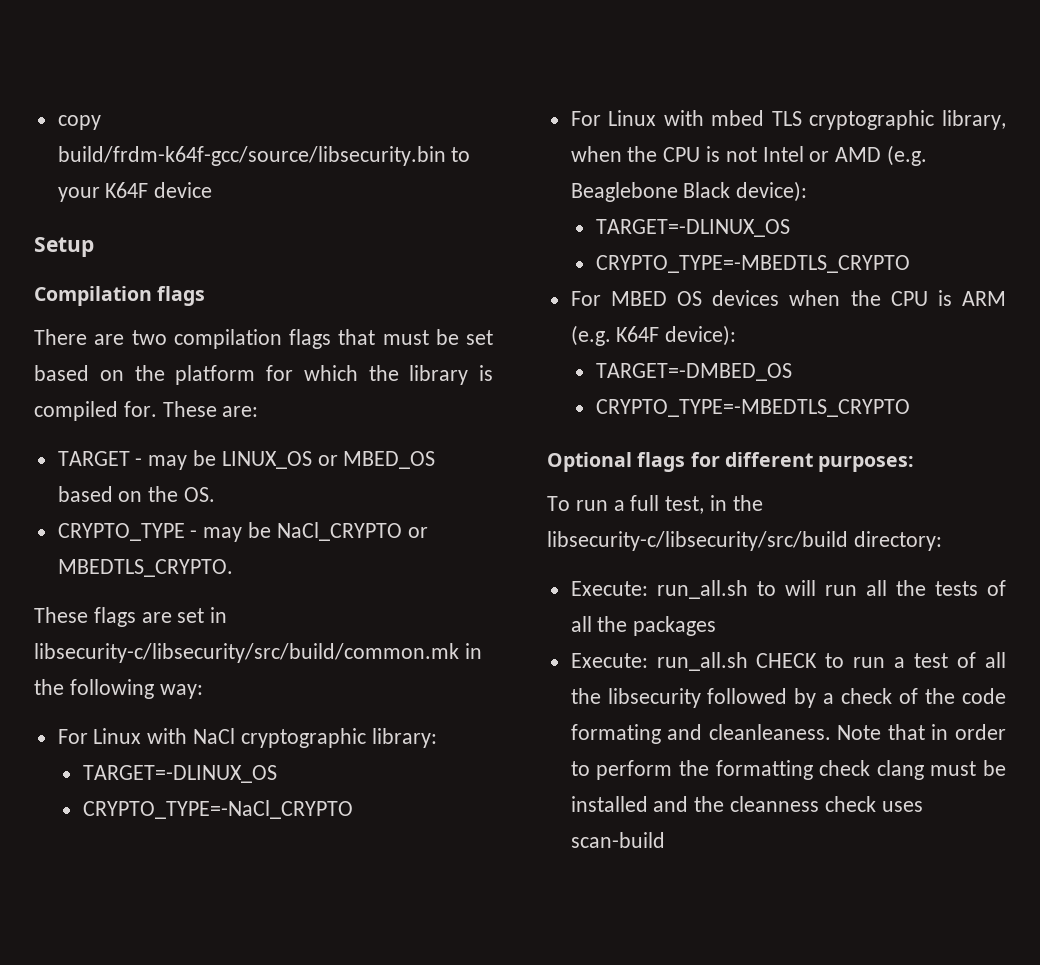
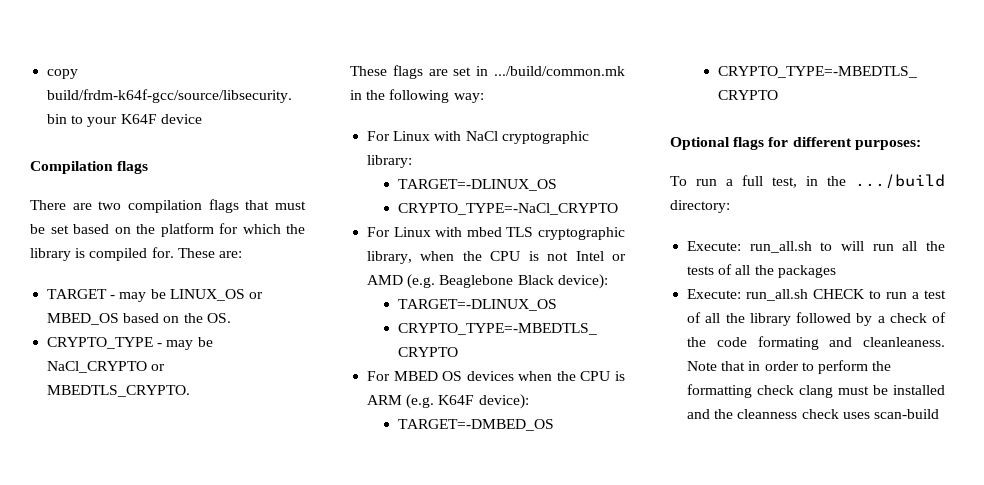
- Setup
- These flags are set in libsecurity-c/libsecurity/src/build/common.mk in the following way:
+ These flags are set in .../build/common.mk in the following way:
- To run a full test, in the libsecurity-c/libsecurity/src/build directory:
+ To run a full test, in the .../build directory:
- Execute: run_all.sh CHECK to run a test of all the libsecurity followed by a check of the code formating and cleanleaness.
+ Execute: run_all.sh CHECK to run a test of all the library followed by a check of the code formating and cleanleaness.

